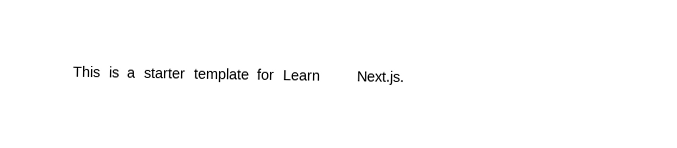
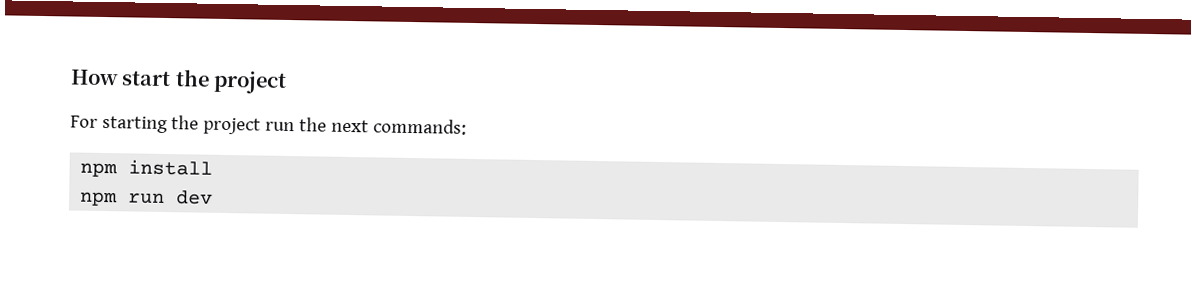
- This is a starter template for Learn Next.js.
+ How start the project
+ For starting the project run the next commands:
+ npm install
+ npm run dev

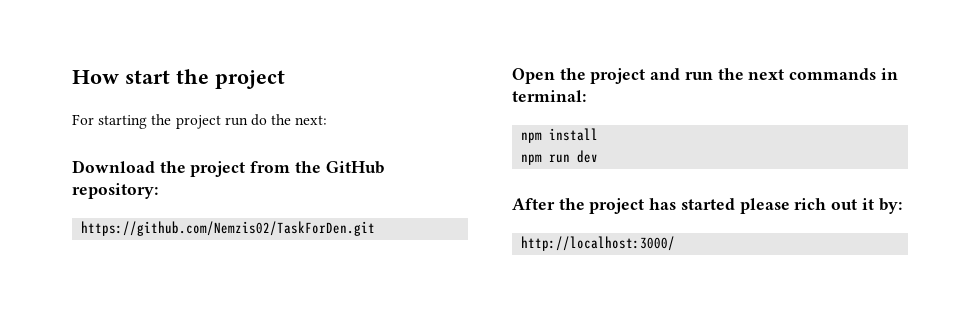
- For starting the project run the next commands:
+ For starting the project run do the next:
+ Download the project from the GitHub repository:
+ https://github.com/Nemzis02/TaskForDen.git
+ Open the project and run the next commands in terminal:
+ After the project has started please rich out it by:
+ http://localhost:3000/

